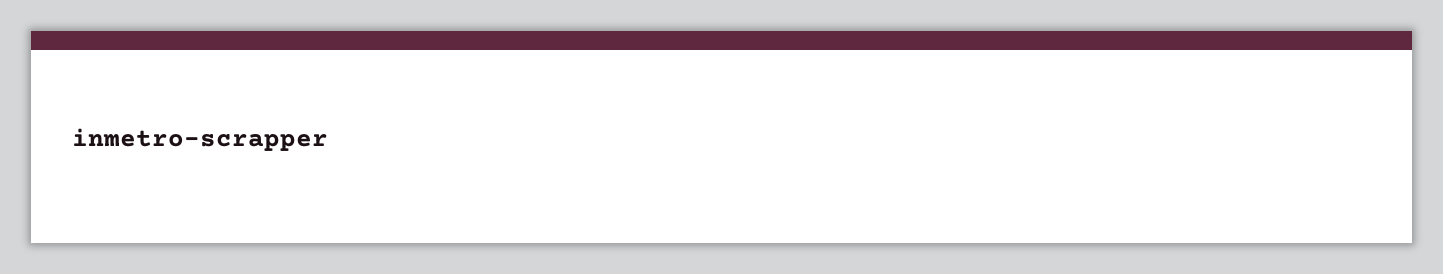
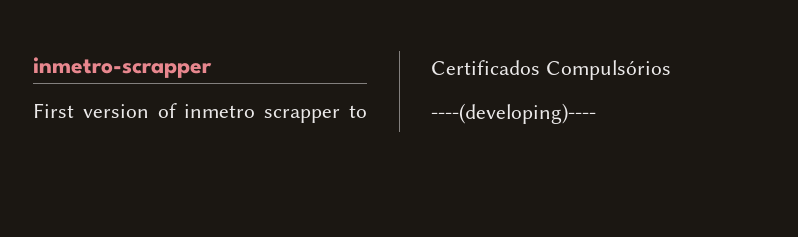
+ First version of inmetro scrapper to Certificados Compulsórios
+ ----(developing)----

